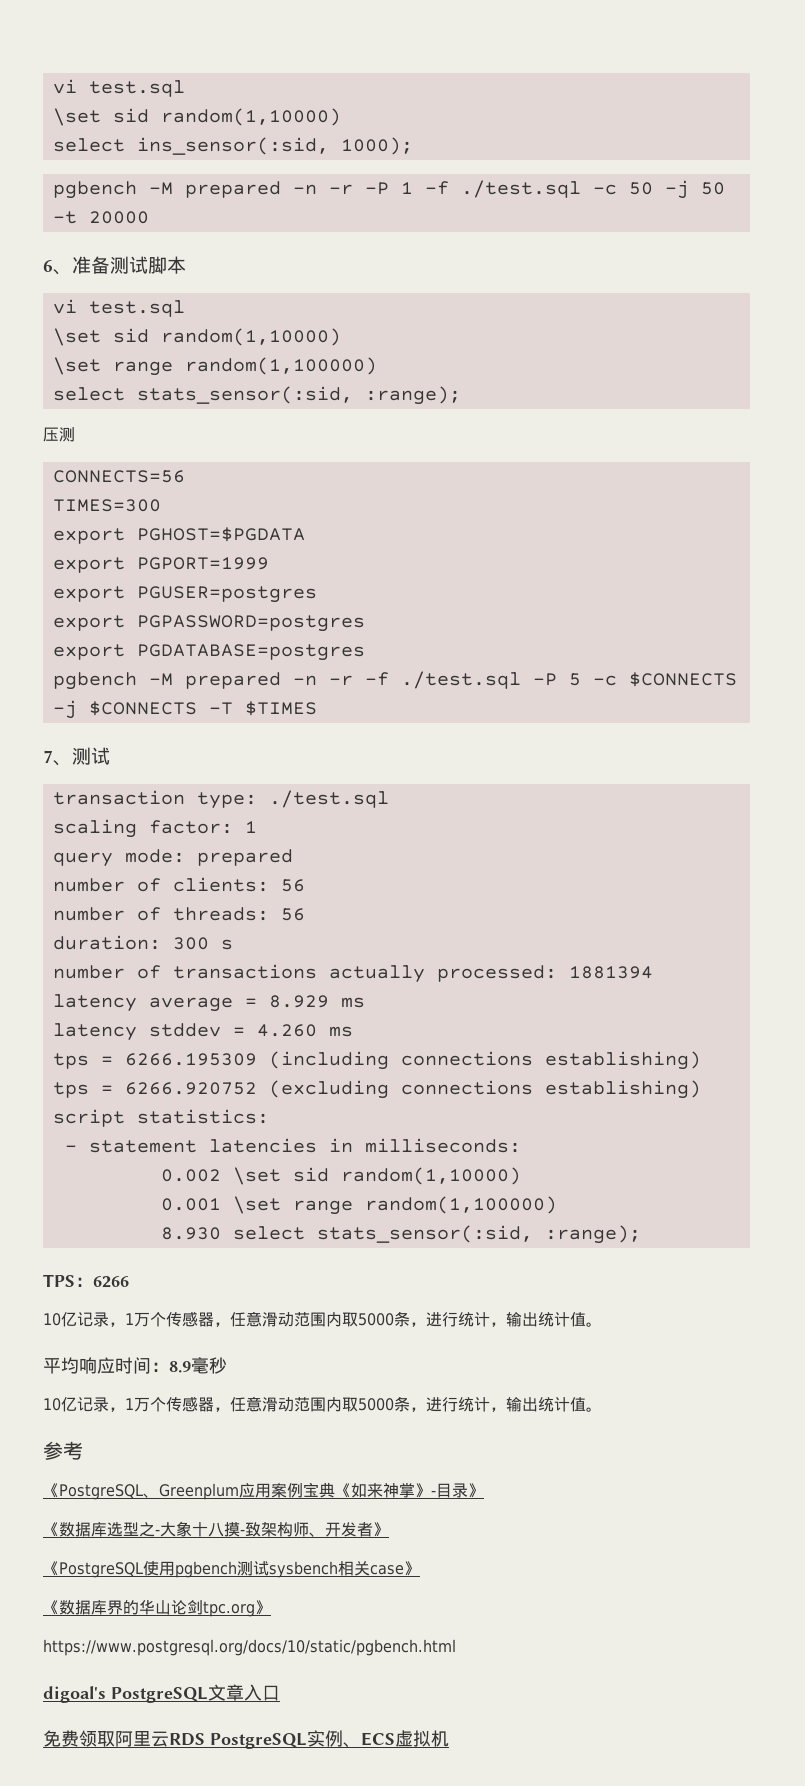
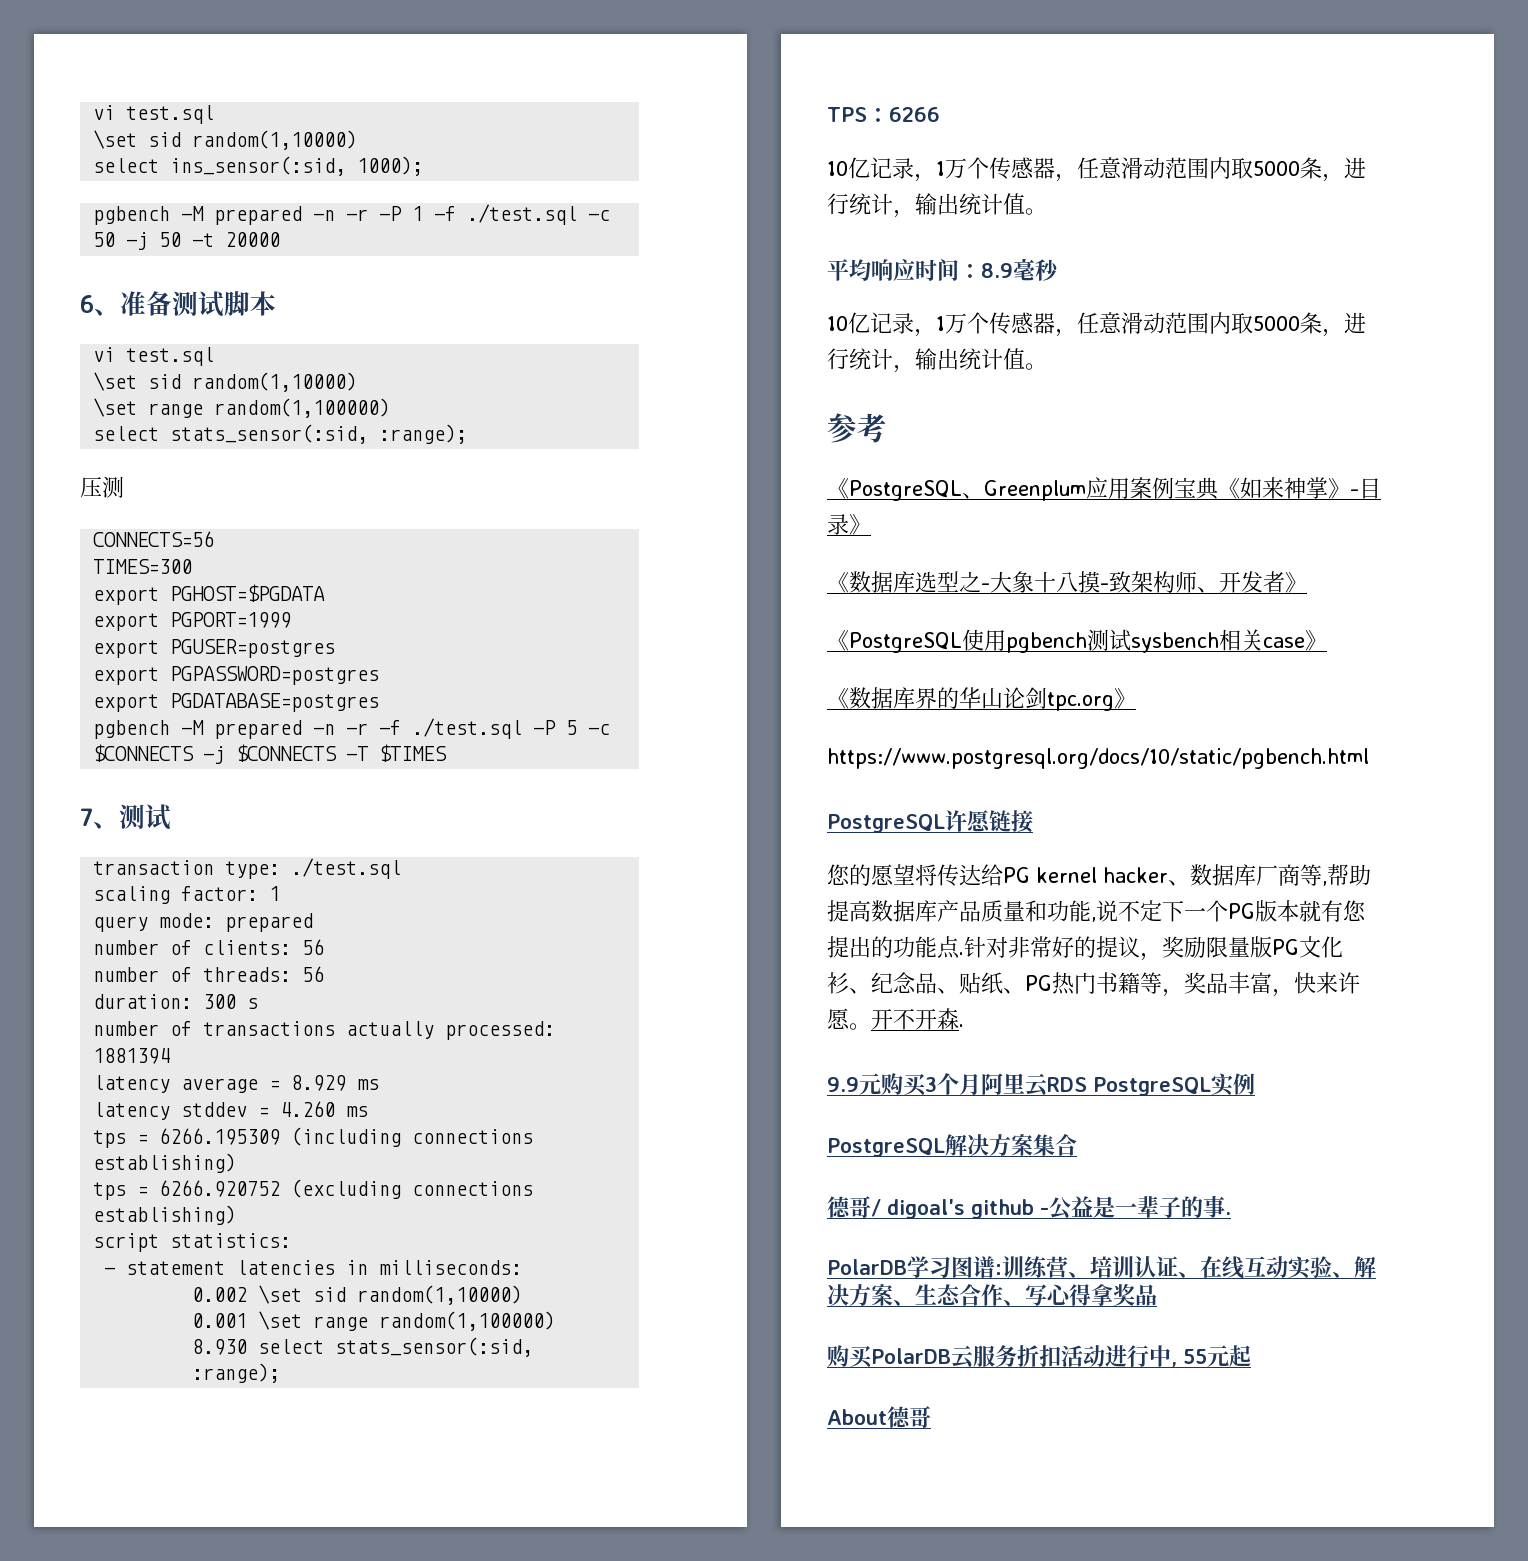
- digoal's PostgreSQL文章入口
- 免费领取阿里云RDS PostgreSQL实例、ECS虚拟机
+ PostgreSQL许愿链接
+ 您的愿望将传达给PG kernel hacker、数据库厂商等,帮助提高数据库产品质量和功能,说不定下一个PG版本就有您提出的功能点.针对非常好的提议，奖励限量版PG文化衫、纪念品、贴纸、PG热门书籍等，奖品丰富，快来许愿。开不开森.
+ 9.9元购买3个月阿里云RDS PostgreSQL实例
+ PostgreSQL解决方案集合
+ 德哥/ digoal's github -公益是一辈子的事.
+ PolarDB学习图谱:训练营、培训认证、在线互动实验、解决方案、生态合作、写心得拿奖品
+ 购买PolarDB云服务折扣活动进行中, 55元起
+ About德哥

